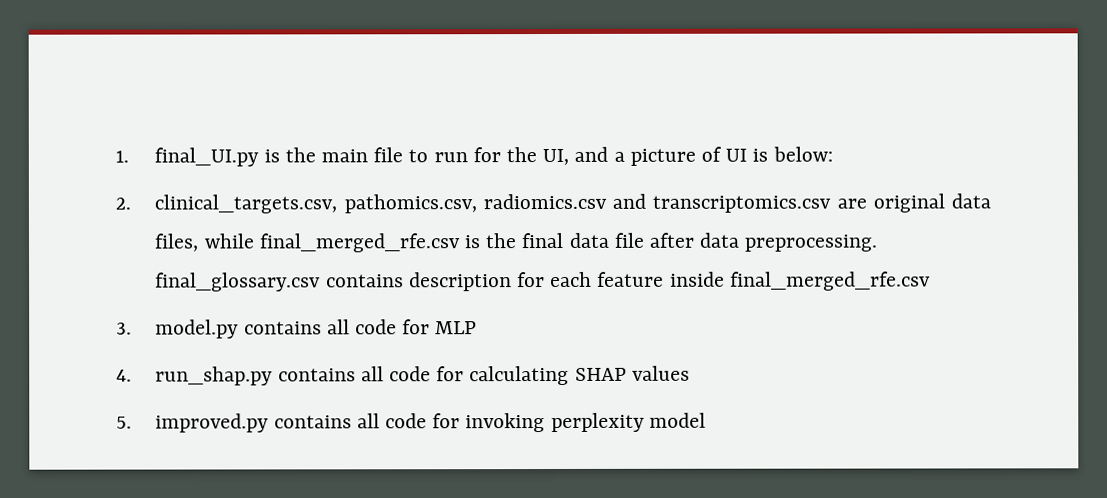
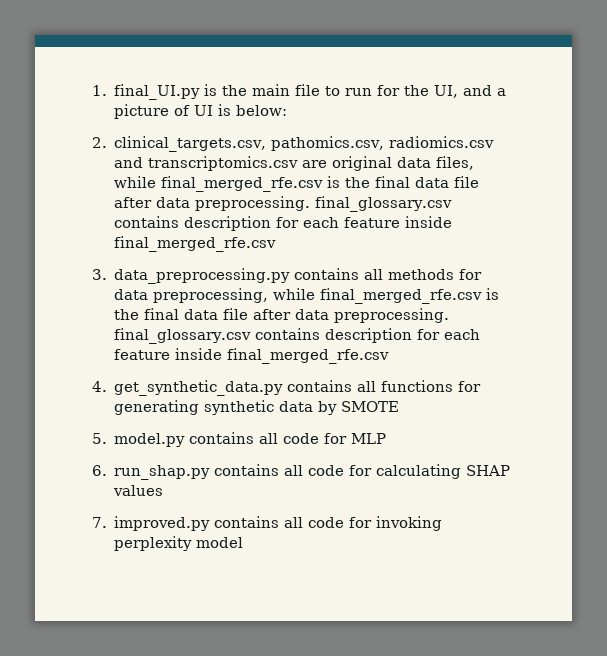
- 3. model.py contains all code for MLP
+ 3. data_preprocessing.py contains all methods for data preprocessing, while final_merged_rfe.csv is the final data file after data preprocessing. final_glossary.csv contains description for each feature inside final_merged_rfe.csv
+ 4. get_synthetic_data.py contains all functions for generating synthetic data by SMOTE
+ 5. model.py contains all code for MLP
- 4. run_shap.py contains all code for calculating SHAP values
+ 6. run_shap.py contains all code for calculating SHAP values
- 5. improved.py contains all code for invoking perplexity model
+ 7. improved.py contains all code for invoking perplexity model

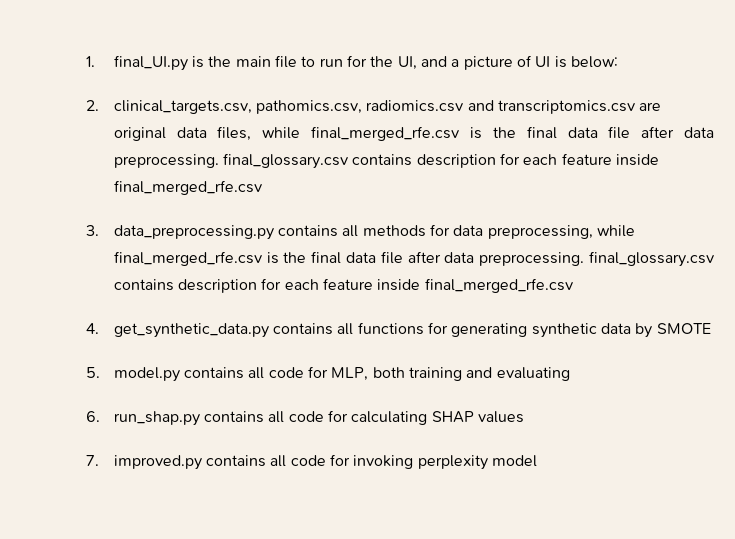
- 5. model.py contains all code for MLP
+ 5. model.py contains all code for MLP, both training and evaluating

